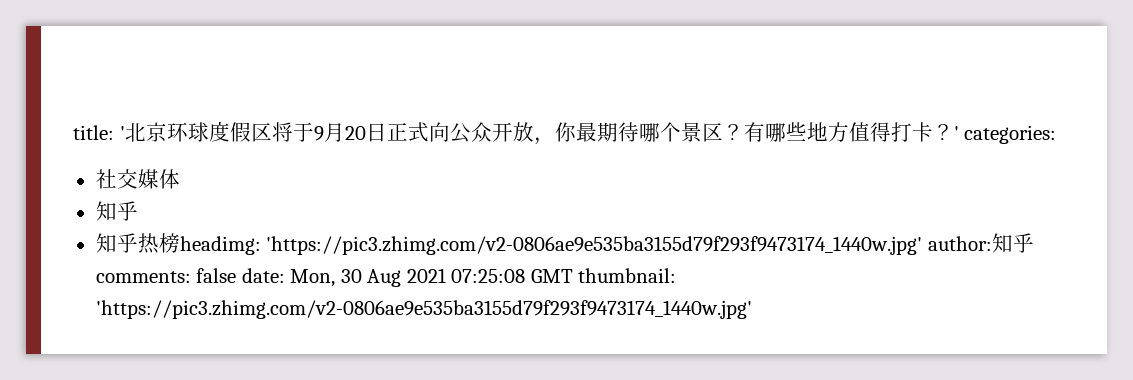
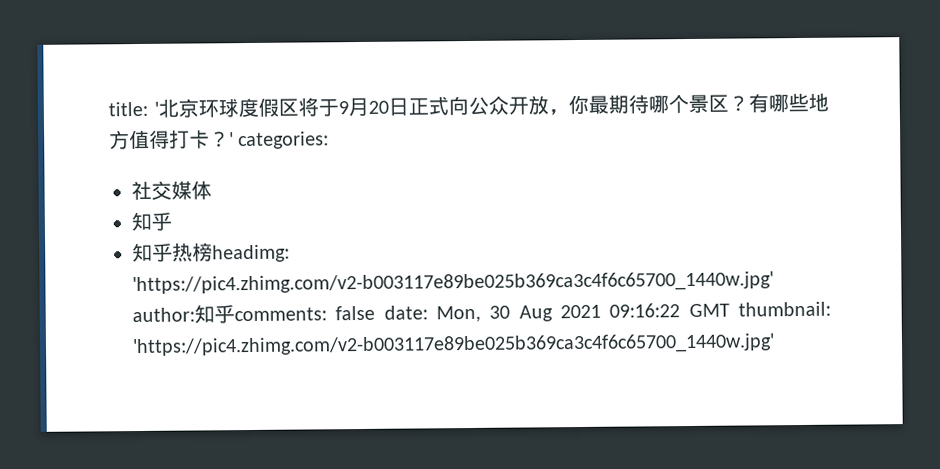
- 知乎热榜headimg: 'https://pic3.zhimg.com/v2-0806ae9e535ba3155d79f293f9473174_1440w.jpg' author:知乎comments: false date: Mon, 30 Aug 2021 07:25:08 GMT thumbnail: 'https://pic3.zhimg.com/v2-0806ae9e535ba3155d79f293f9473174_1440w.jpg'
+ 知乎热榜headimg: 'https://pic4.zhimg.com/v2-b003117e89be025b369ca3c4f6c65700_1440w.jpg' author:知乎comments: false date: Mon, 30 Aug 2021 09:16:22 GMT thumbnail: 'https://pic4.zhimg.com/v2-b003117e89be025b369ca3c4f6c65700_1440w.jpg'

